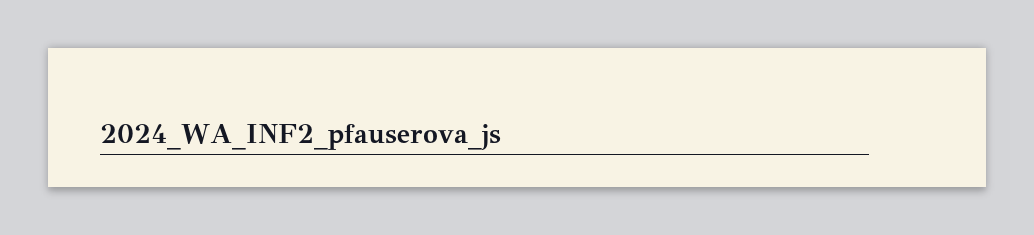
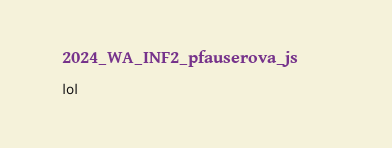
+ lol

